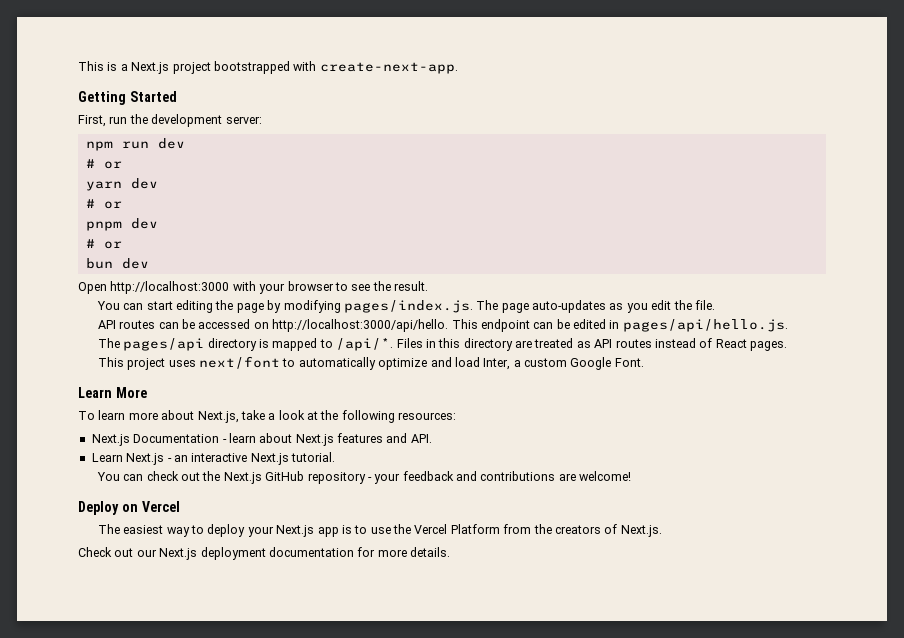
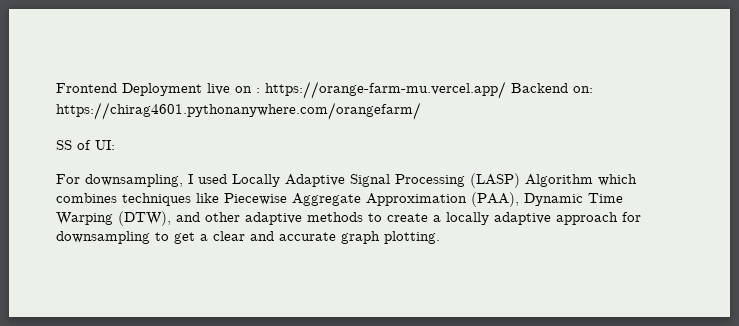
- This is a Next.js project bootstrapped with create-next-app.
- Getting Started
- First, run the development server:
- npm run dev
- # or
- yarn dev
- # or
- pnpm dev
- # or
- bun dev
- Open http://localhost:3000 with your browser to see the result.
- You can start editing the page by modifying pages/index.js. The page auto-updates as you edit the file.
- API routes can be accessed on http://localhost:3000/api/hello. This endpoint can be edited in pages/api/hello.js.
- The pages/api directory is mapped to /api/*. Files in this directory are treated as API routes instead of React pages.
- This project uses next/font to automatically optimize and load Inter, a custom Google Font.
- Learn More
- To learn more about Next.js, take a look at the following resources:
- Next.js Documentation - learn about Next.js features and API.
- Learn Next.js - an interactive Next.js tutorial.
- You can check out the Next.js GitHub repository - your feedback and contributions are welcome!
- Deploy on Vercel
- The easiest way to deploy your Next.js app is to use the Vercel Platform from the creators of Next.js.
- Check out our Next.js deployment documentation for more details.
+ Frontend Deployment live on : https://orange-farm-mu.vercel.app/ Backend on: https://chirag4601.pythonanywhere.com/orangefarm/
+ SS of UI:
+ For downsampling, I used Locally Adaptive Signal Processing (LASP) Algorithm which combines techniques like Piecewise Aggregate Approximation (PAA), Dynamic Time Warping (DTW), and other adaptive methods to create a locally adaptive approach for downsampling to get a clear and accurate graph plotting.

